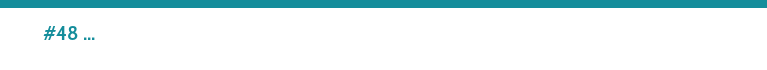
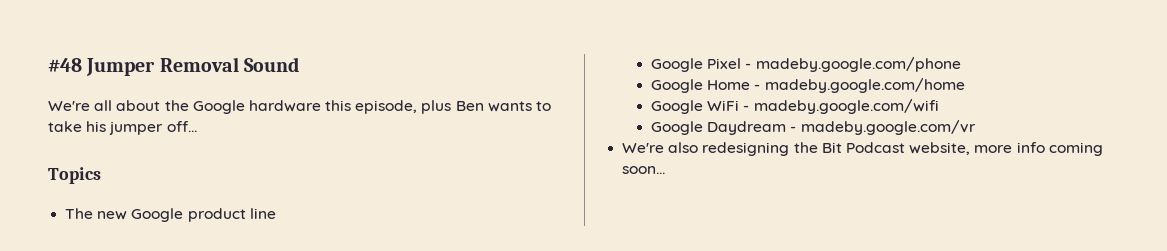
- #48 ...
+ #48 Jumper Removal Sound
+ We're all about the Google hardware this episode, plus Ben wants to take his jumper off...
+ Topics
+ The new Google product line
+ Google Pixel - madeby.google.com/phone
+ Google Home - madeby.google.com/home
+ Google WiFi - madeby.google.com/wifi
+ Google Daydream - madeby.google.com/vr
+ We're also redesigning the Bit Podcast website, more info coming soon...

